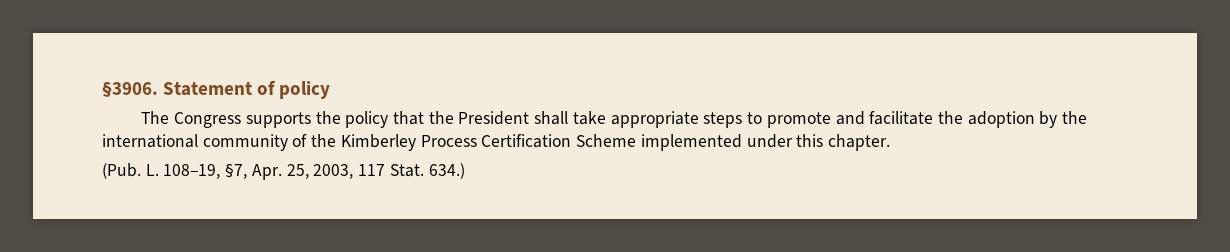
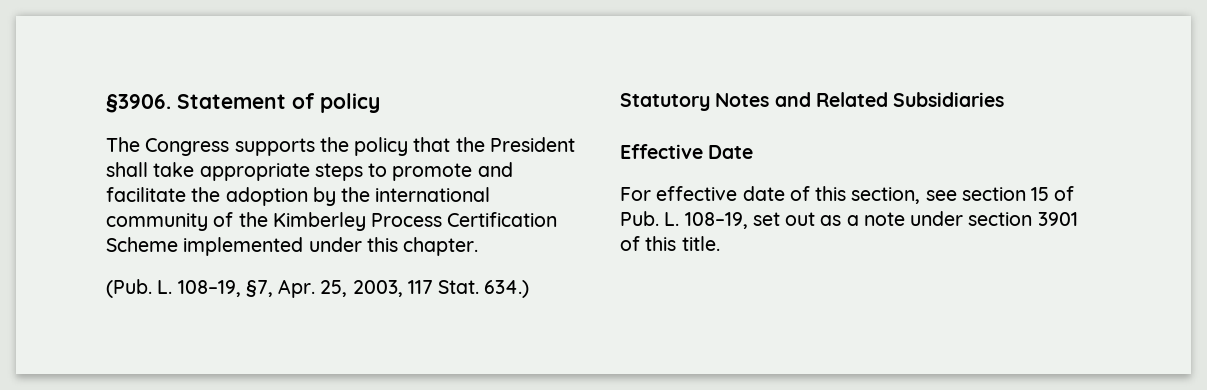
+ Statutory Notes and Related Subsidiaries
+ Effective Date
+ For effective date of this section, see section 15 of Pub. L. 108–19, set out as a note under section 3901 of this title.

